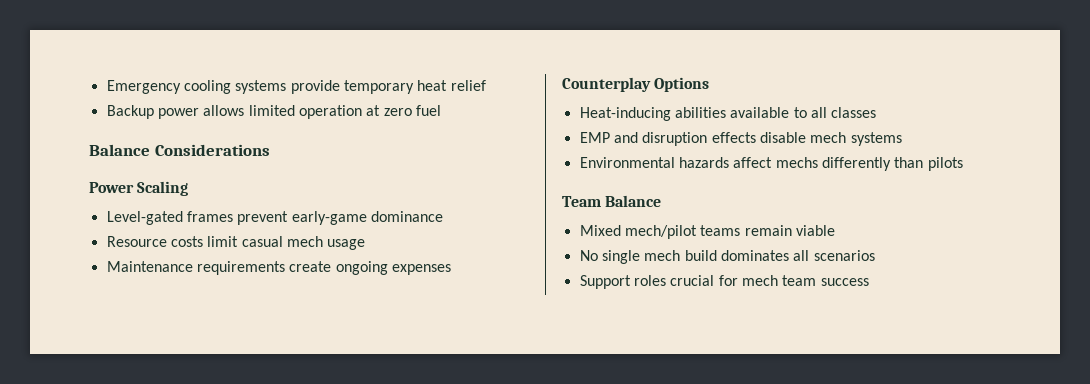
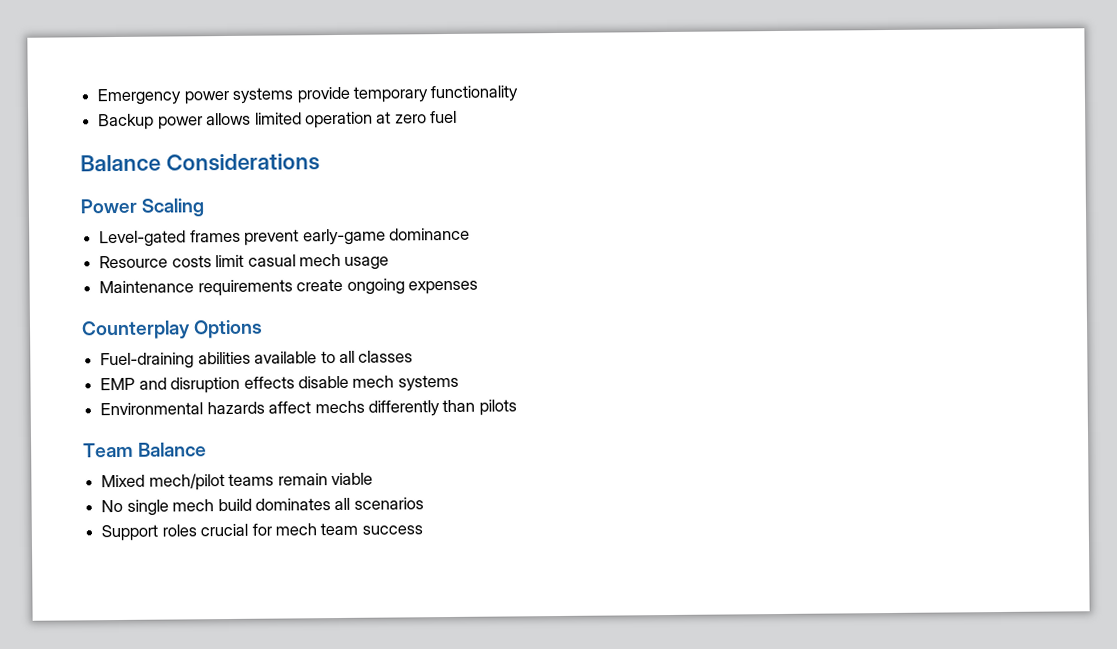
- Emergency cooling systems provide temporary heat relief
+ Emergency power systems provide temporary functionality
- Heat-inducing abilities available to all classes
+ Fuel-draining abilities available to all classes

